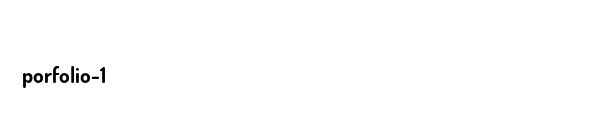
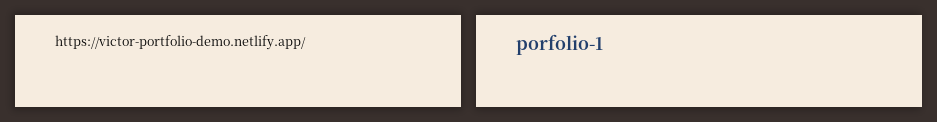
+ https://victor-portfolio-demo.netlify.app/

